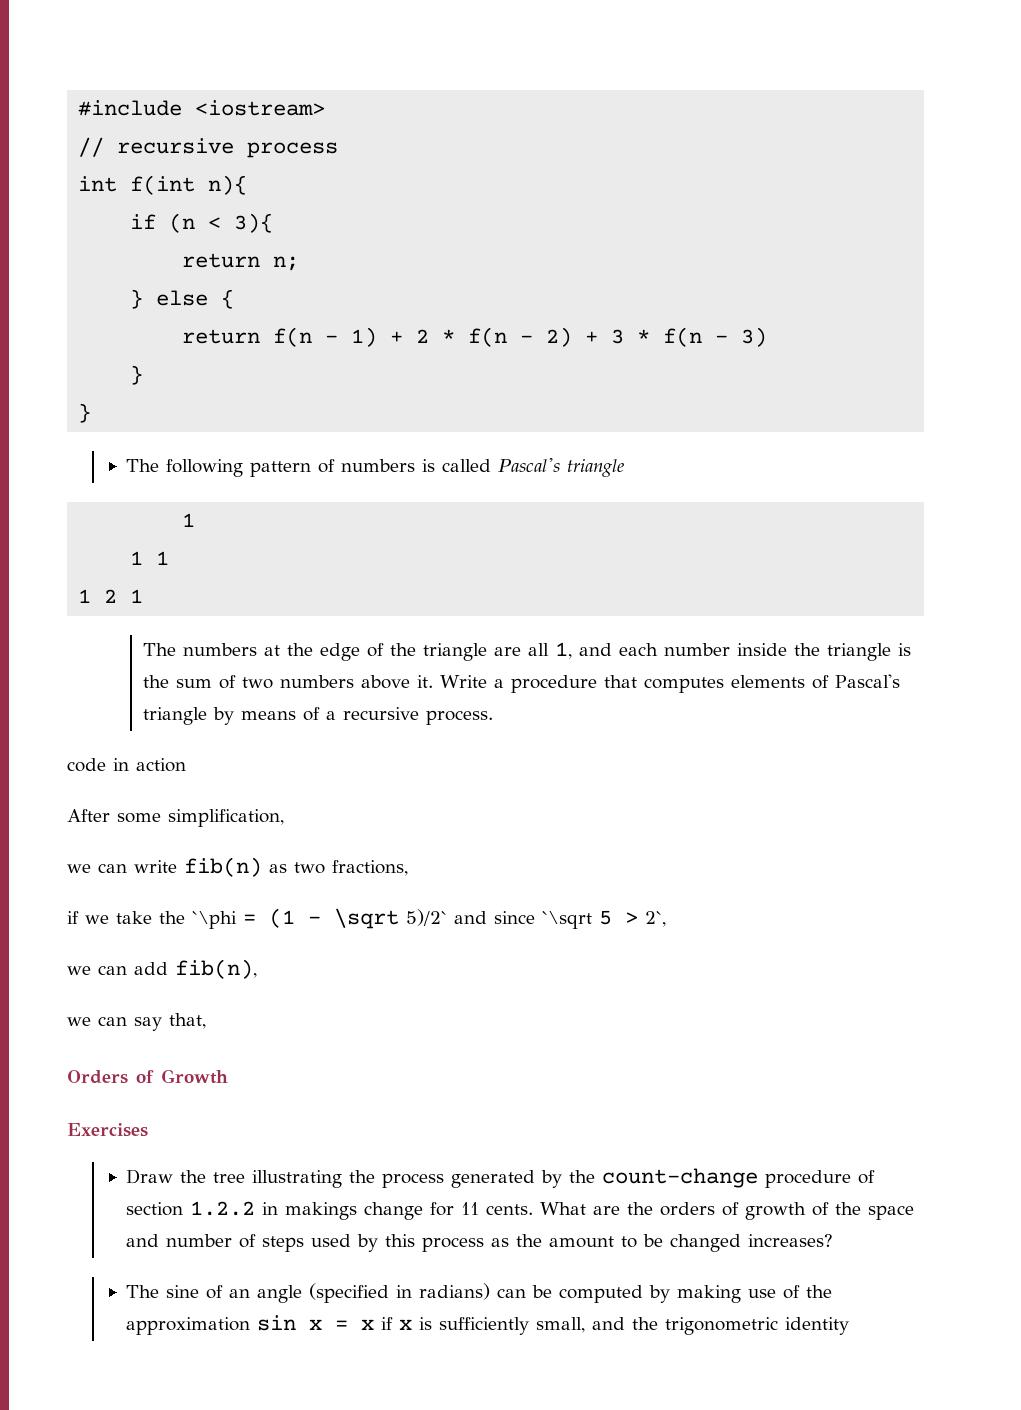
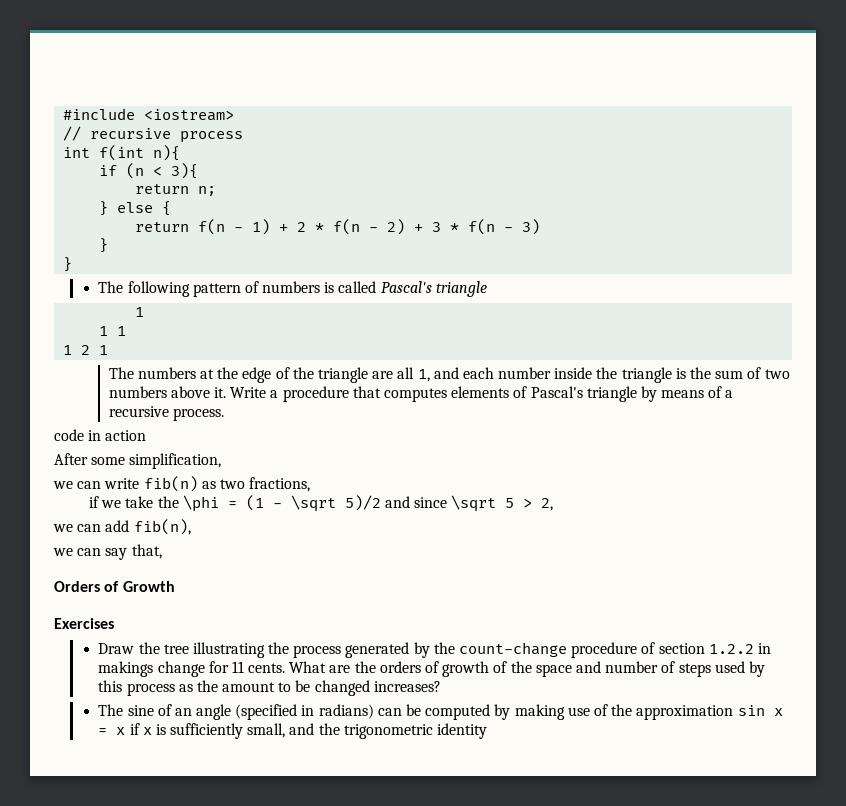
- if we take the `\phi = (1 - \sqrt 5)/2` and since `\sqrt 5 > 2`,
+ if we take the \phi = (1 - \sqrt 5)/2 and since \sqrt 5 > 2,

